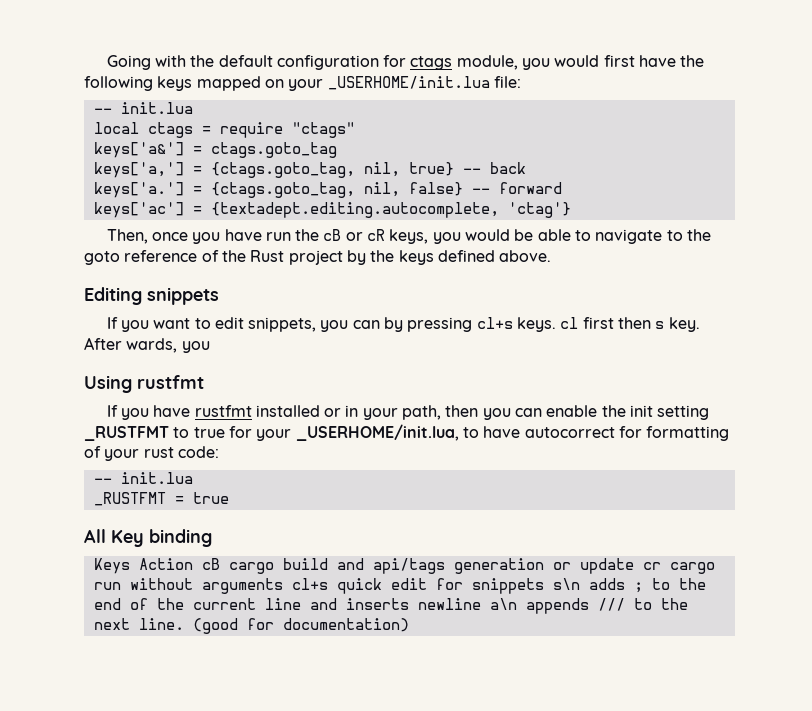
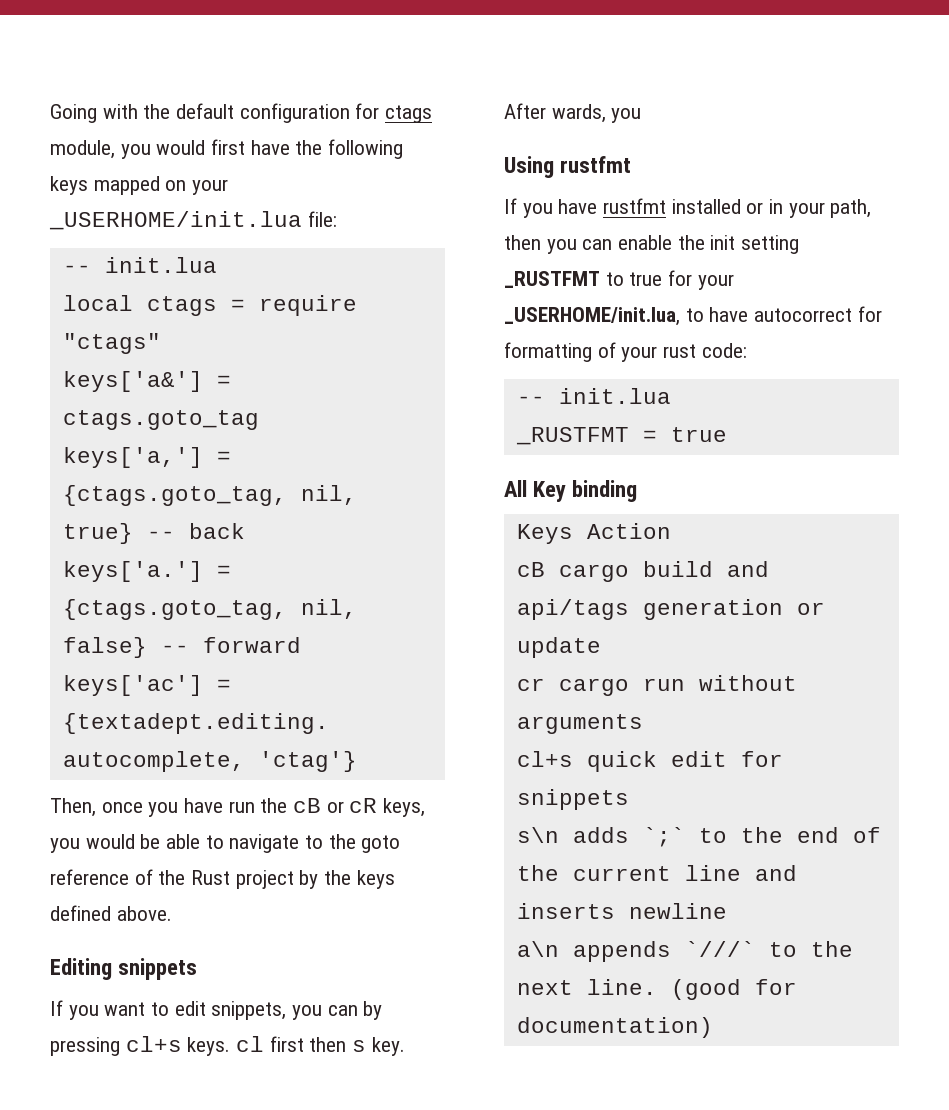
- Keys Action cB cargo build and api/tags generation or update cr cargo run without arguments cl+s quick edit for snippets s\n adds ; to the end of the current line and inserts newline a\n appends /// to the next line.
+ Keys Action
+ cB cargo build and api/tags generation or update
+ cr cargo run without arguments
+ cl+s quick edit for snippets
+ s\n adds `;` to the end of the current line and inserts newline
+ a\n appends `///` to the next line.

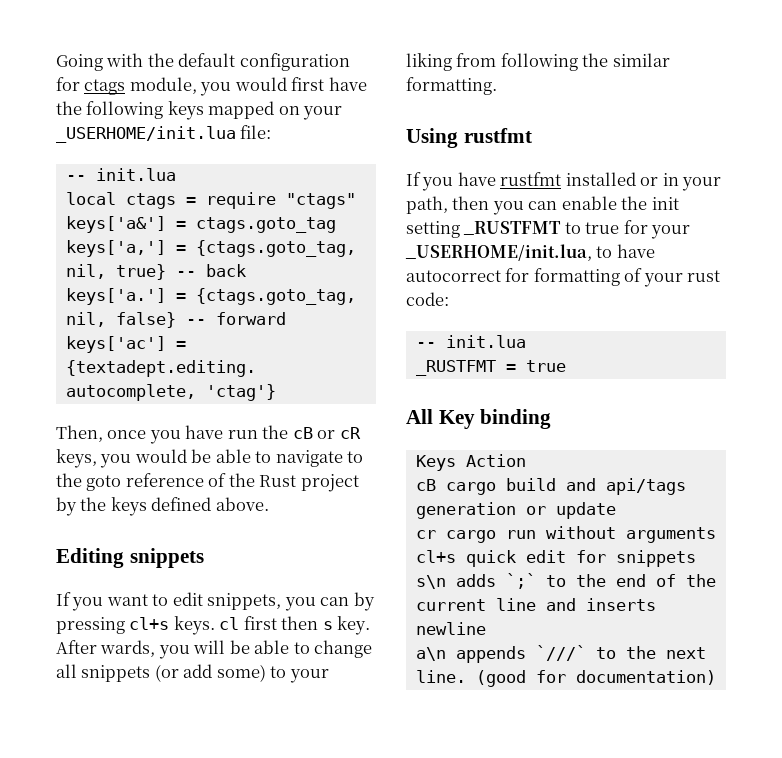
- After wards, you
+ After wards, you will be able to change all snippets (or add some) to your liking from following the similar formatting.

